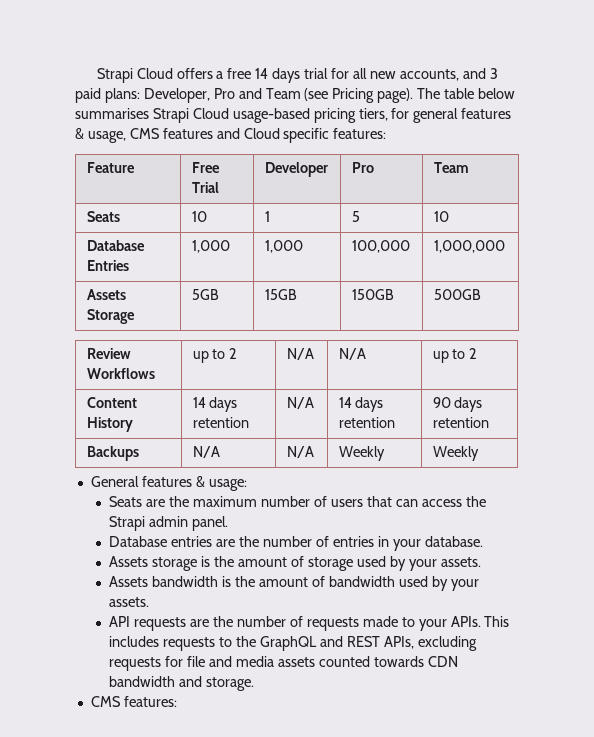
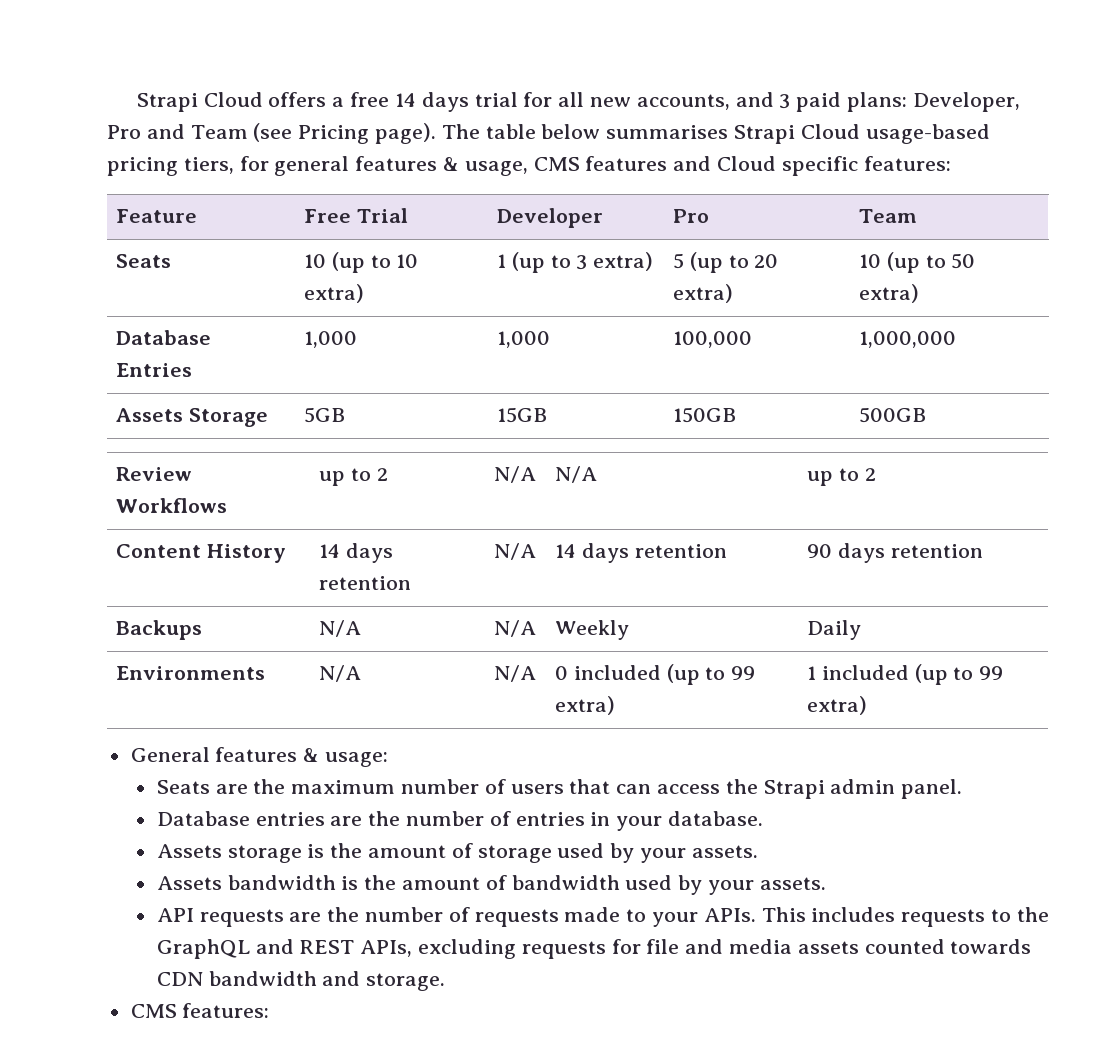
- Seats | 10 | 1 | 5 | 10
+ Seats | 10 (up to 10 extra) | 1 (up to 3 extra) | 5 (up to 20 extra) | 10 (up to 50 extra)
- Backups | N/A | N/A | Weekly | Weekly
+ Backups | N/A | N/A | Weekly | Daily
+ Environments | N/A | N/A | 0 included (up to 99 extra) | 1 included (up to 99 extra)

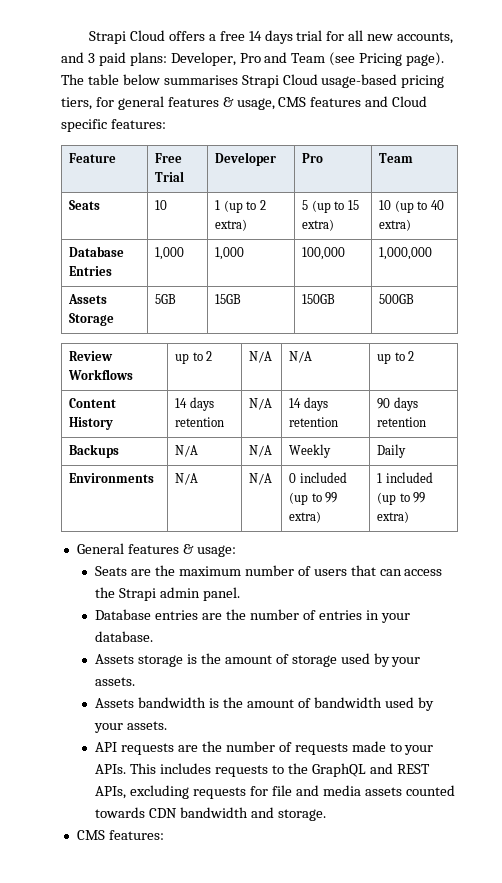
- Seats | 10 (up to 10 extra) | 1 (up to 3 extra) | 5 (up to 20 extra) | 10 (up to 50 extra)
+ Seats | 10 | 1 (up to 2 extra) | 5 (up to 15 extra) | 10 (up to 40 extra)

